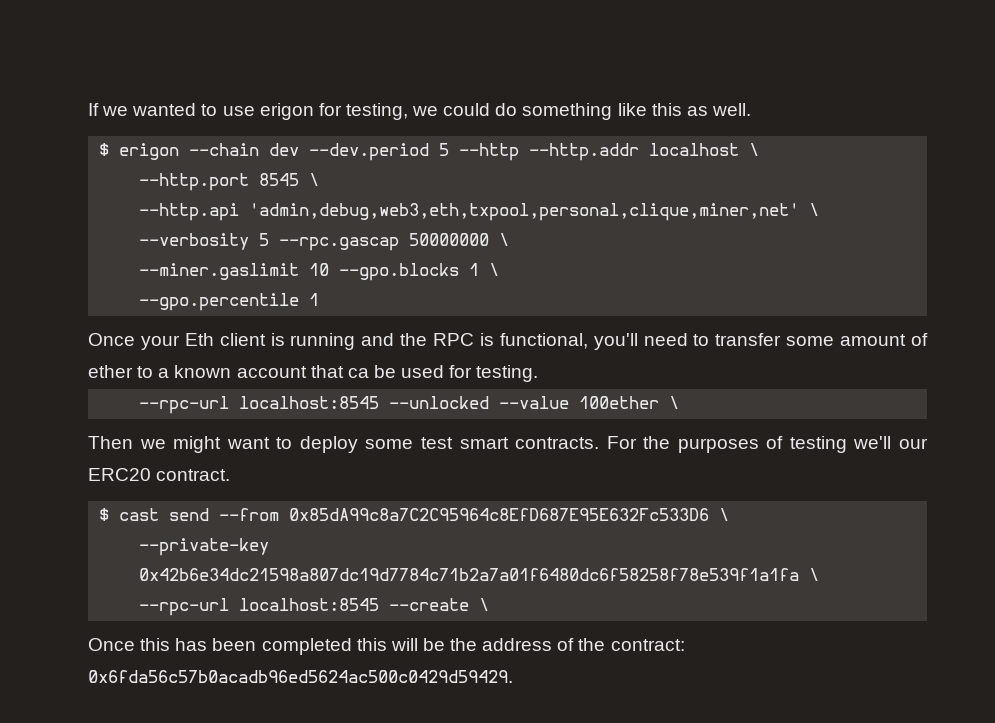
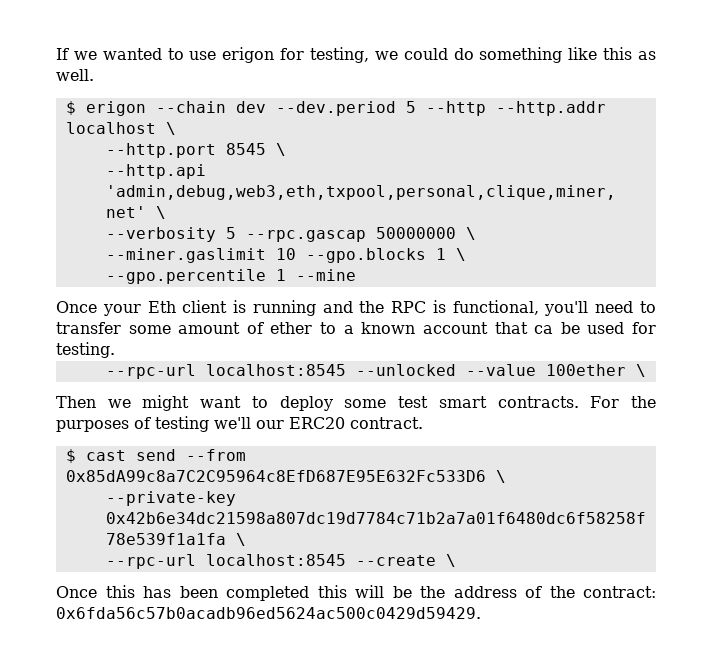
- --gpo.percentile 1
+ --gpo.percentile 1 --mine

